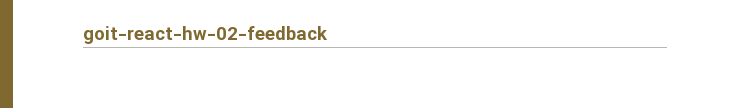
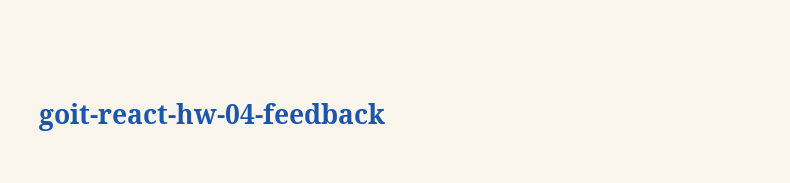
- goit-react-hw-02-feedback
+ goit-react-hw-04-feedback

